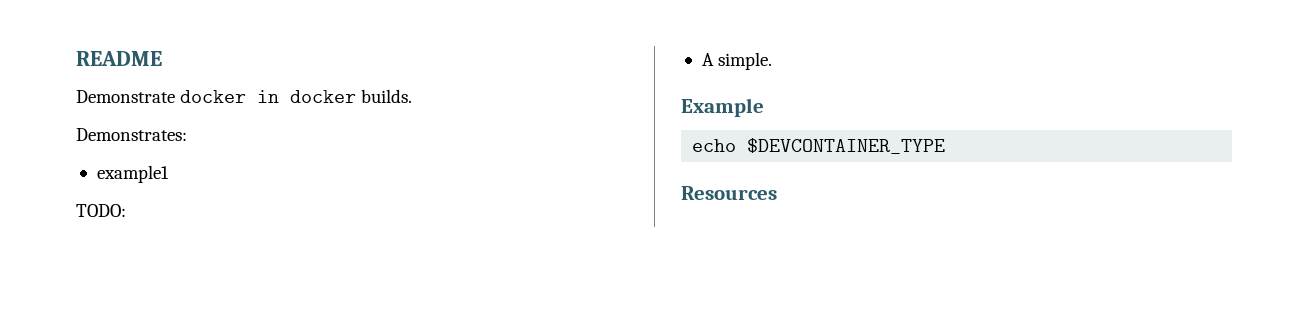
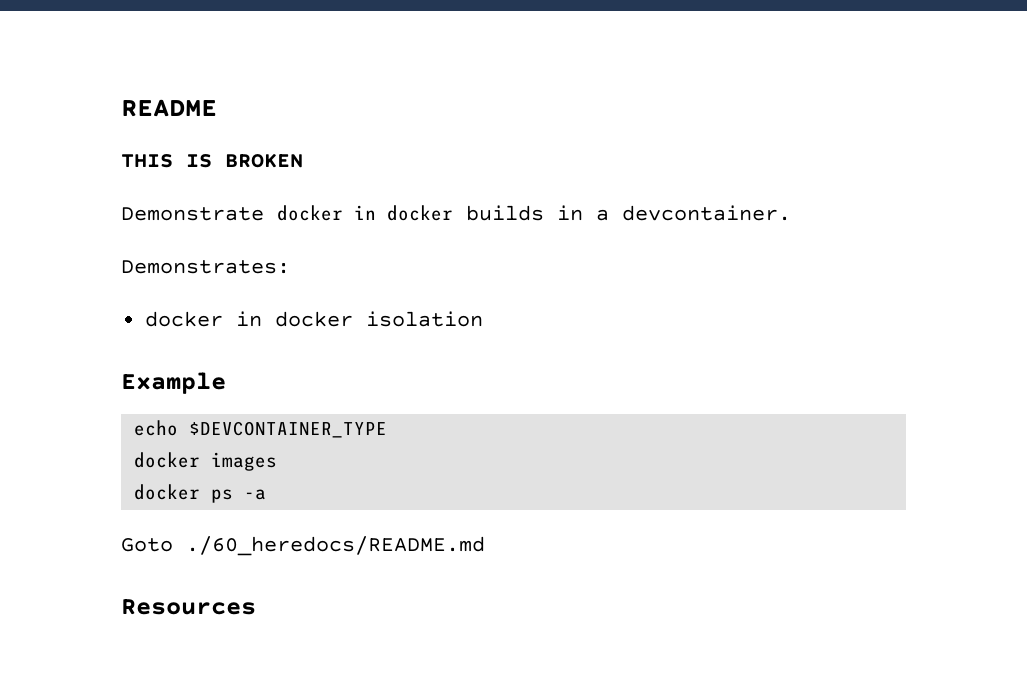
+ THIS IS BROKEN
- Demonstrate docker in docker builds.
+ Demonstrate docker in docker builds in a devcontainer.
  Demonstrates:
- example1
- TODO:
- A simple.
+ docker in docker isolation
  Example
  echo $DEVCONTAINER_TYPE
+ docker images
+ docker ps -a
+ Goto ./60_heredocs/README.md

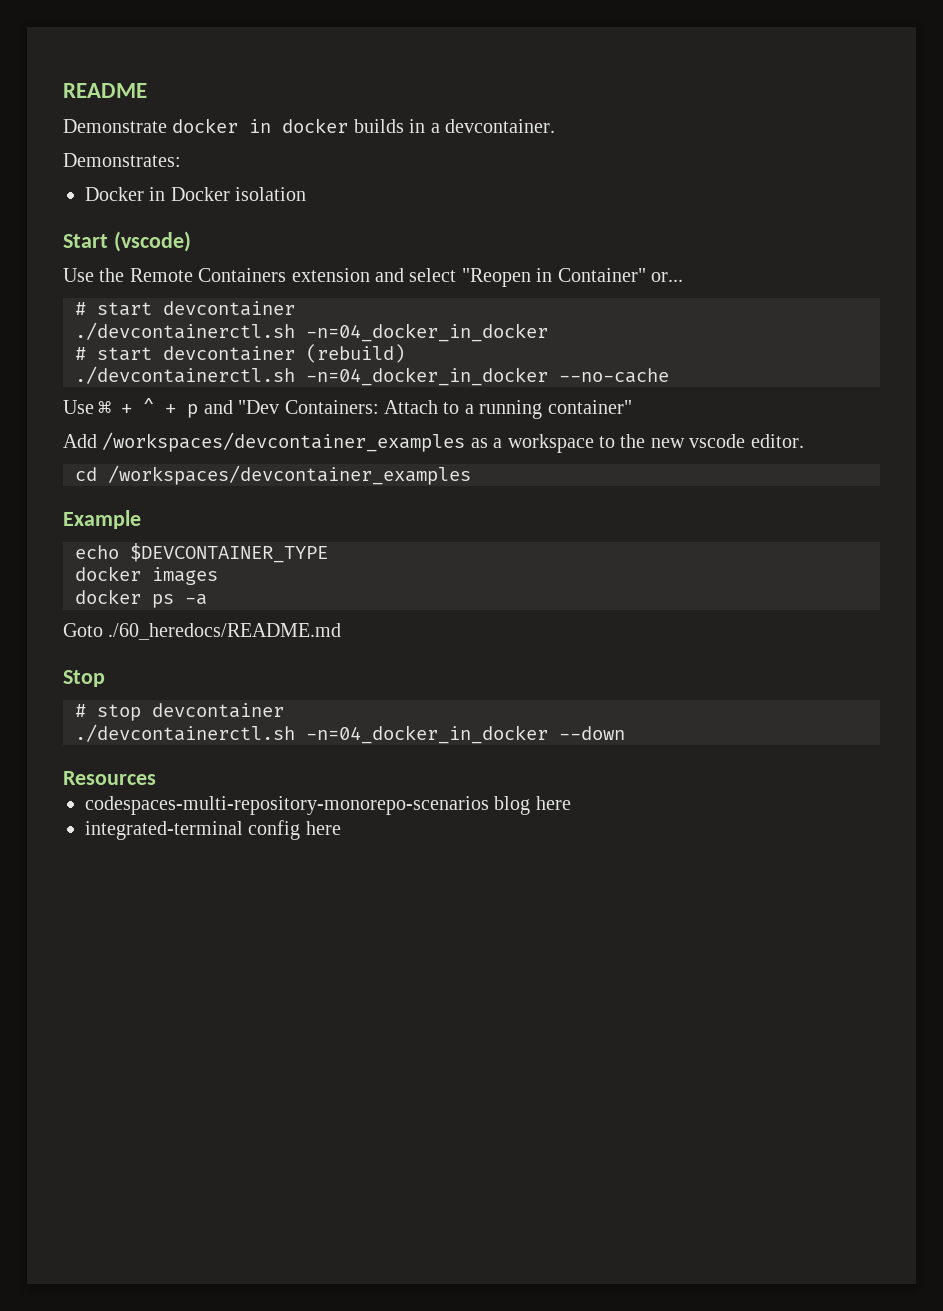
- THIS IS BROKEN
- docker in docker isolation
+ Docker in Docker isolation
+ Start (vscode)
+ Use the Remote Containers extension and select "Reopen in Container" or...
+ # start devcontainer
+ ./devcontainerctl.sh -n=04_docker_in_docker
+ # start devcontainer (rebuild)
+ ./devcontainerctl.sh -n=04_docker_in_docker --no-cache
+ Use ⌘ + ^ + p and "Dev Containers: Attach to a running container"
+ Add /workspaces/devcontainer_examples as a workspace to the new vscode editor.
+ cd /workspaces/devcontainer_examples
+ Stop
+ # stop devcontainer
+ ./devcontainerctl.sh -n=04_docker_in_docker --down
  Resources
+ codespaces-multi-repository-monorepo-scenarios blog here
+ integrated-terminal config here

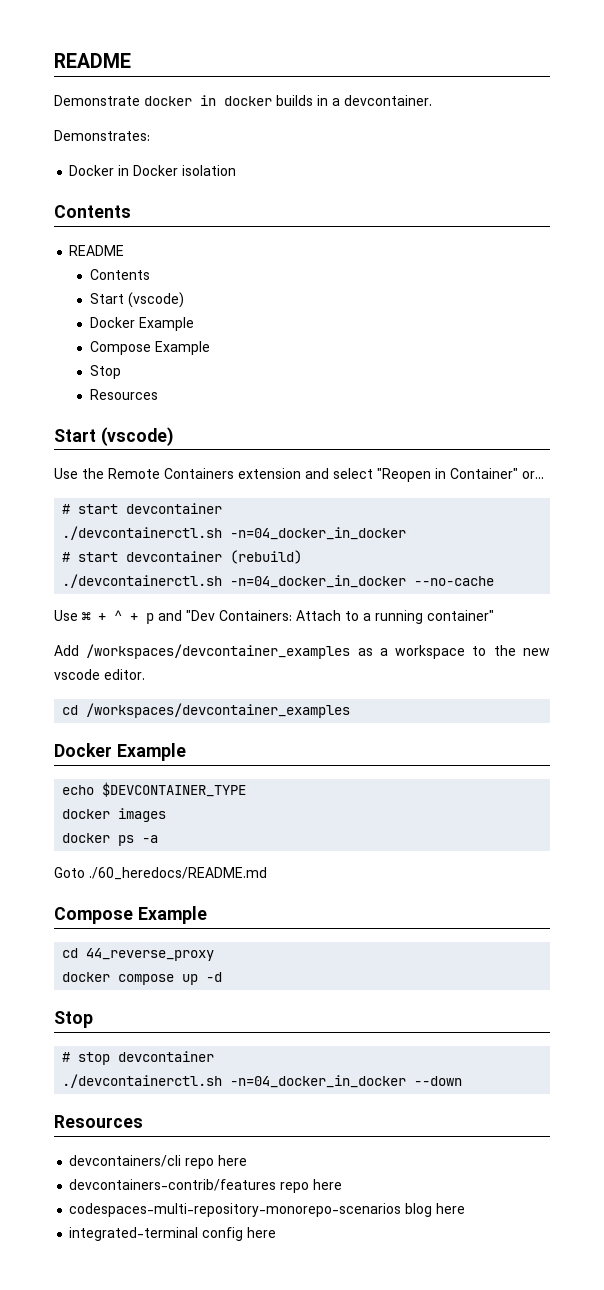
  Docker in Docker isolation
+ Contents
+ README
+ Contents
+ Start (vscode)
+ Docker Example
+ Compose Example
+ Stop
+ Resources
  cd /workspaces/devcontainer_examples
- Example
+ Docker Example
  Goto ./60_heredocs/README.md
+ Compose Example
+ cd 44_reverse_proxy
+ docker compose up -d
+ devcontainers/cli repo here
+ devcontainers-contrib/features repo here

